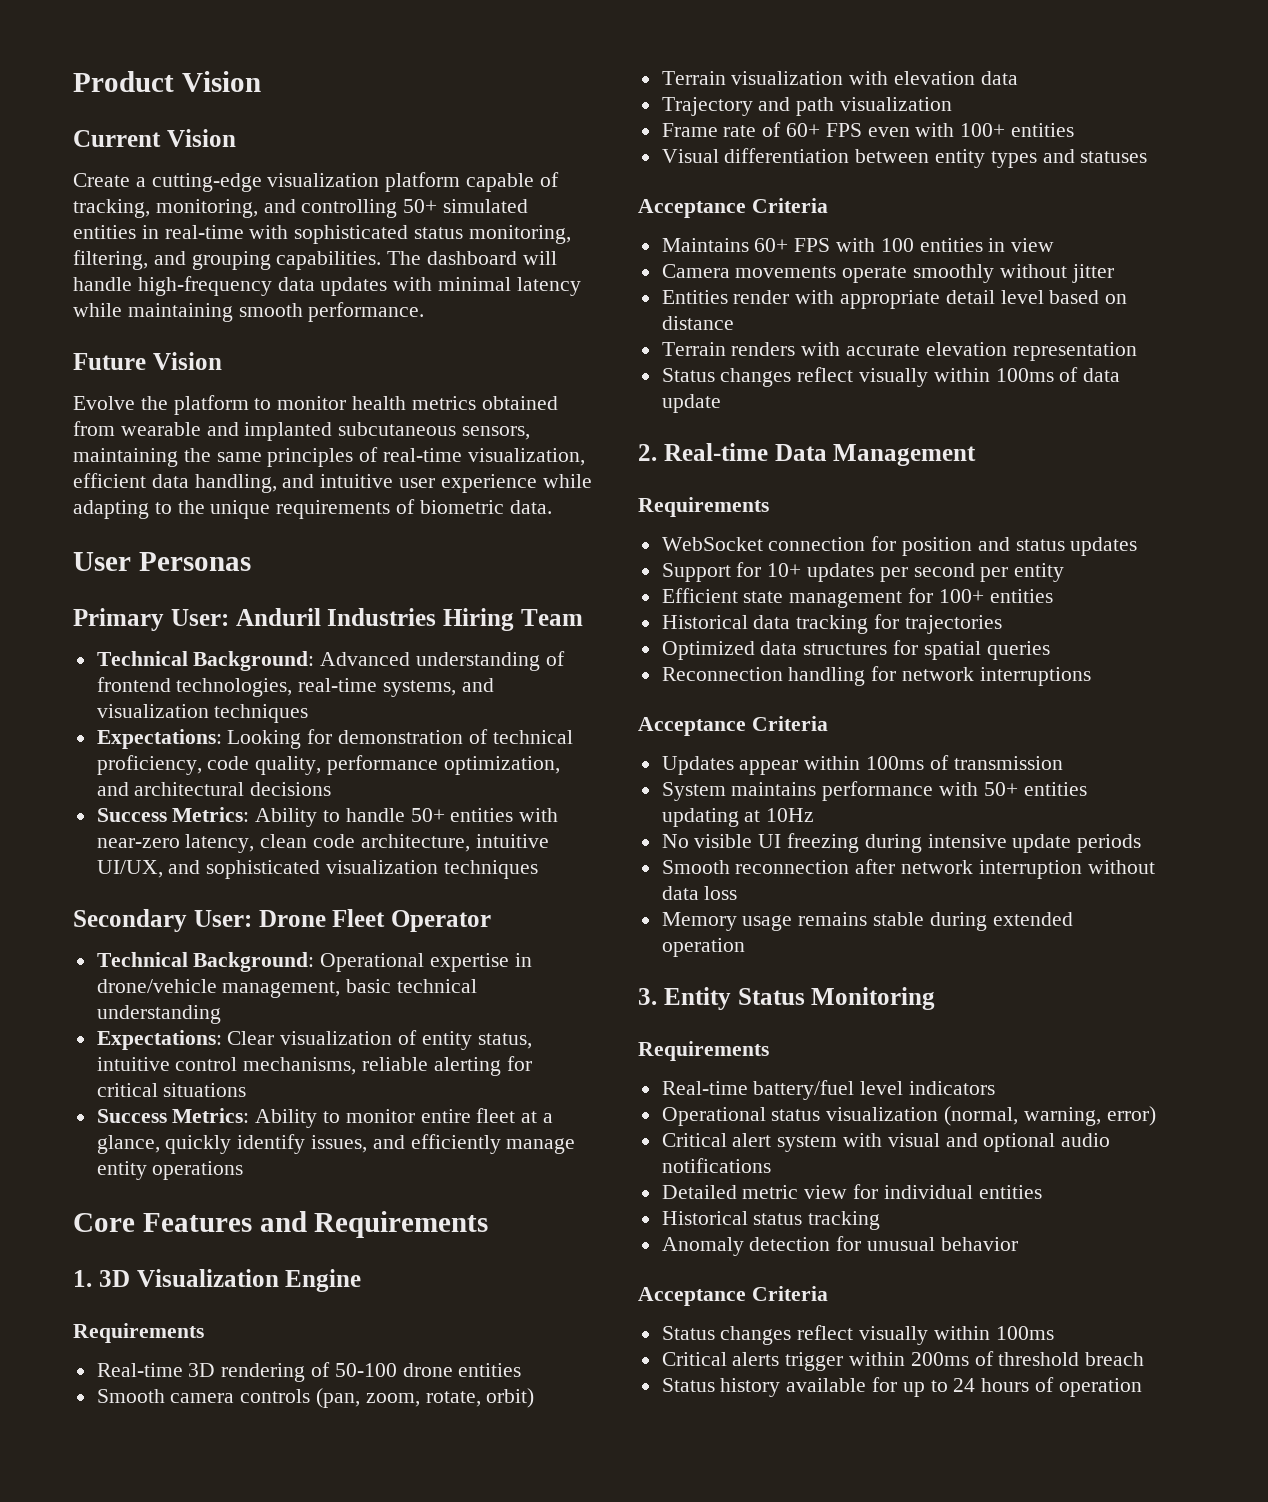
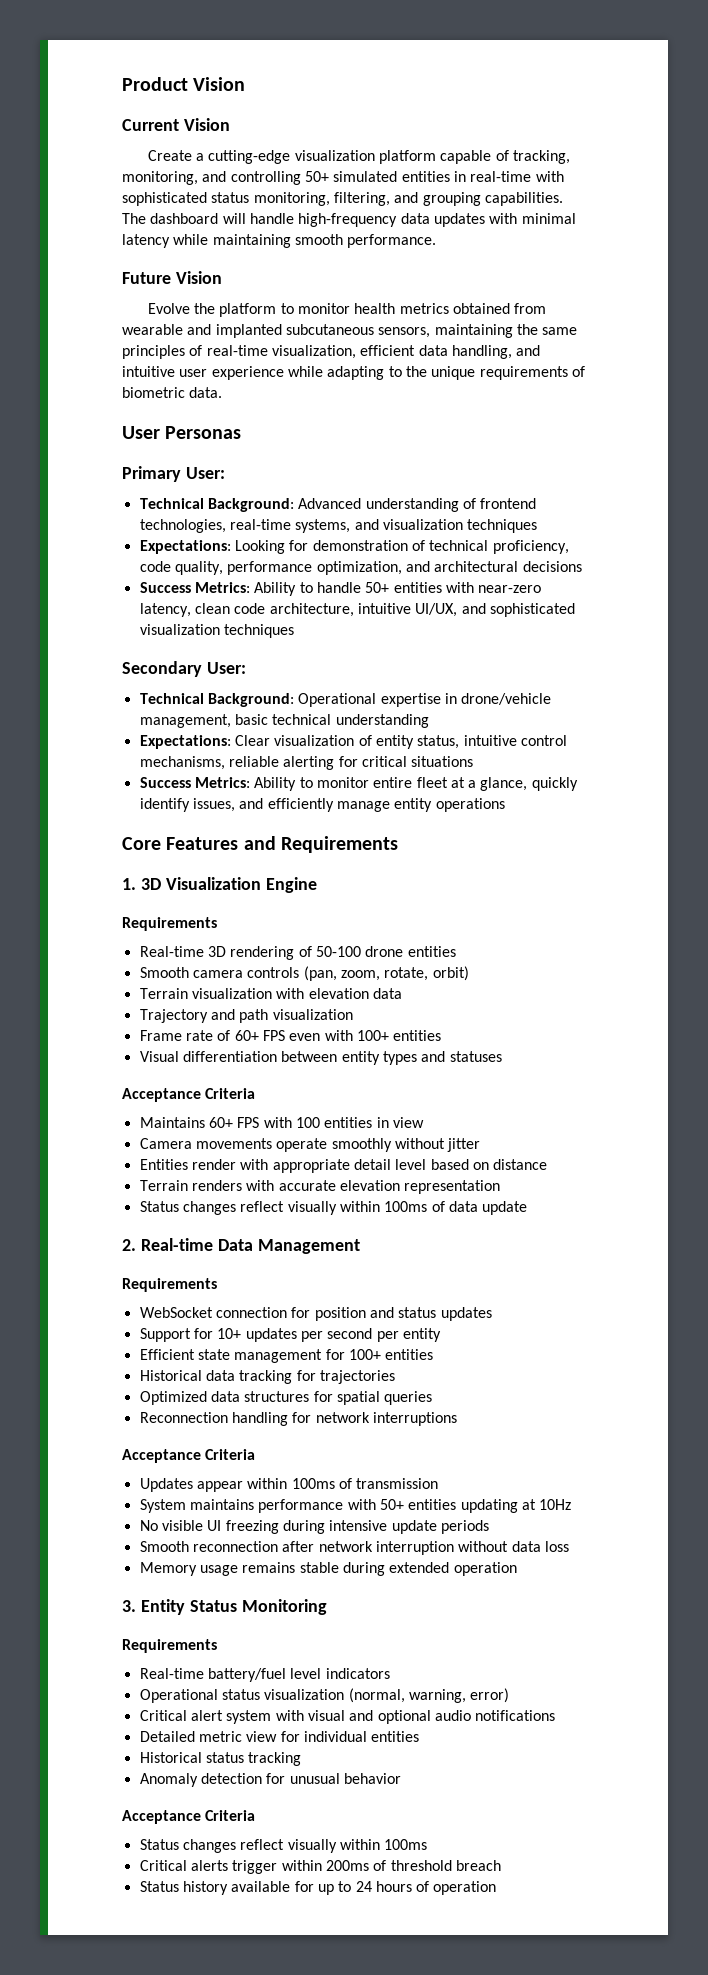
- Primary User: Anduril Industries Hiring Team
+ Primary User:
- Secondary User: Drone Fleet Operator
+ Secondary User:

